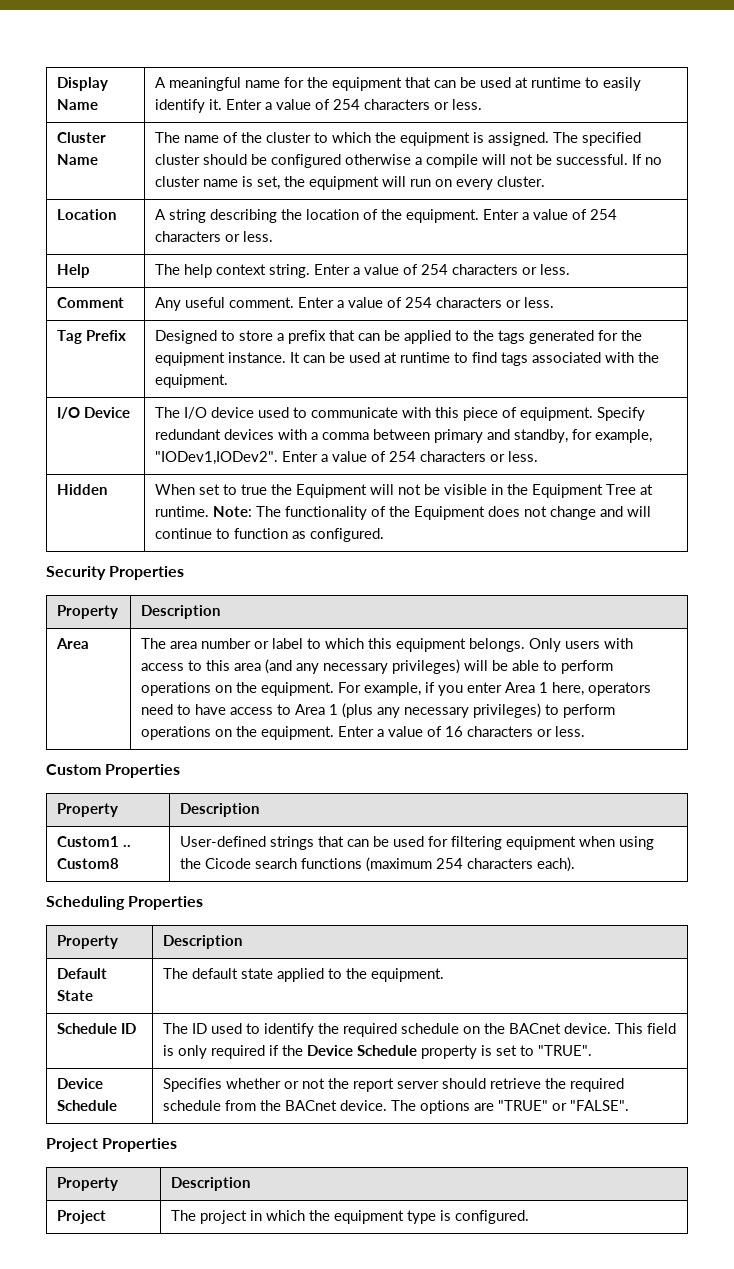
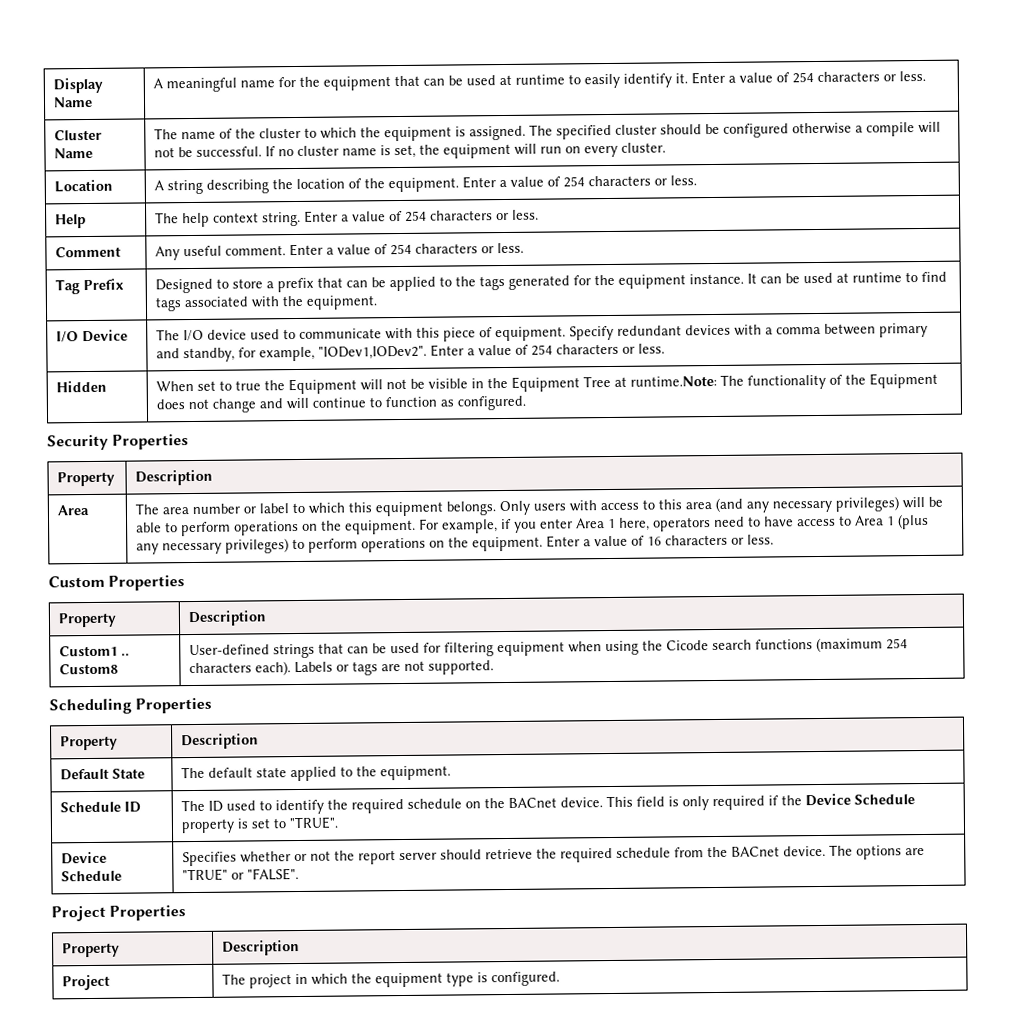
- Hidden | When set to true the Equipment will not be visible in the Equipment Tree at runtime. Note: The functionality of the Equipment does not change and will continue to function as configured.
+ Hidden | When set to true the Equipment will not be visible in the Equipment Tree at runtime.Note: The functionality of the Equipment does not change and will continue to function as configured.
- Custom1 .. Custom8 | User-defined strings that can be used for filtering equipment when using the Cicode search functions (maximum 254 characters each).
+ Custom1 .. Custom8 | User-defined strings that can be used for filtering equipment when using the Cicode search functions (maximum 254 characters each). Labels or tags are not supported.

